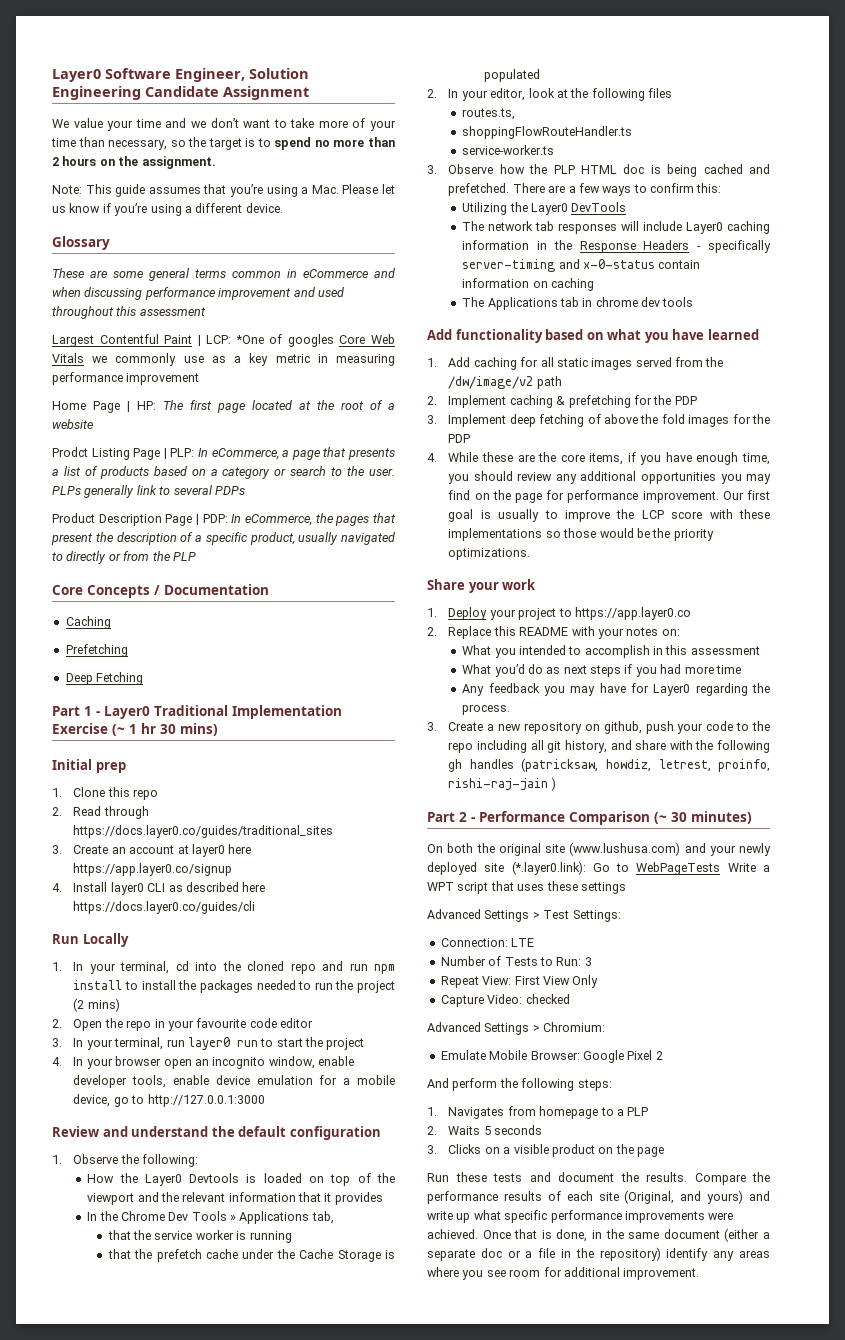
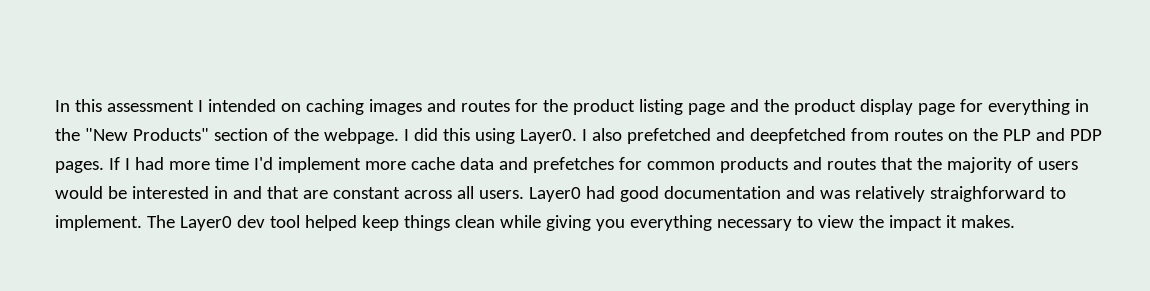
- Layer0 Software Engineer, Solution Engineering Candidate Assignment
- We value your time and we don’t want to take more of your time than necessary, so the target is to spend no more than 2 hours on the assignment.
- Note: This guide assumes that you’re using a Mac. Please let us know if you’re using a different device.
- Glossary
- These are some general terms common in eCommerce and when discussing performance improvement and used throughout this assessment
- Largest Contentful Paint | LCP: *One of googles Core Web Vitals we commonly use as a key metric in measuring performance improvement
- Home Page | HP: The first page located at the root of a website
- Prodct Listing Page | PLP: In eCommerce, a page that presents a list of products based on a category or search to the user. PLPs generally link to several PDPs
- Product Description Page | PDP: In eCommerce, the pages that present the description of a specific product, usually navigated to directly or from the PLP
- Core Concepts / Documentation
- Caching
- Prefetching
- Deep Fetching
- Part 1 - Layer0 Traditional Implementation Exercise (~ 1 hr 30 mins)
- Initial prep
- 1. Clone this repo
- 2. Read through https://docs.layer0.co/guides/traditional_sites
- 3. Create an account at layer0 here https://app.layer0.co/signup
- 4. Install layer0 CLI as described here https://docs.layer0.co/guides/cli
- Run Locally
- 1. In your terminal, cd into the cloned repo and run npm install to install the packages needed to run the project (2 mins)
- 2. Open the repo in your favourite code editor
- 3. In your terminal, run layer0 run to start the project
- 4. In your browser open an incognito window, enable developer tools, enable device emulation for a mobile device, go to http://127.0.0.1:3000
- Review and understand the default configuration
- 1. Observe the following:
- How the Layer0 Devtools is loaded on top of the viewport and the relevant information that it provides
- In the Chrome Dev Tools » Applications tab,
- that the service worker is running
- that the prefetch cache under the Cache Storage is populated
- 2. In your editor, look at the following files
- routes.ts,
- shoppingFlowRouteHandler.ts
- service-worker.ts
- 3. Observe how the PLP HTML doc is being cached and prefetched. There are a few ways to confirm this:
- Utilizing the Layer0 DevTools
- The network tab responses will include Layer0 caching information in the Response Headers - specifically server-timing and x-0-status contain information on caching
- The Applications tab in chrome dev tools
- Add functionality based on what you have learned
- 1. Add caching for all static images served from the /dw/image/v2 path
- 2. Implement caching & prefetching for the PDP
- 3. Implement deep fetching of above the fold images for the PDP
- 4. While these are the core items, if you have enough time, you should review any additional opportunities you may find on the page for performance improvement. Our first goal is usually to improve the LCP score with these implementations so those would be the priority optimizations.
- Share your work
- 1. Deploy your project to https://app.layer0.co
- 2. Replace this README with your notes on:
- What you intended to accomplish in this assessment
- What you’d do as next steps if you had more time
- Any feedback you may have for Layer0 regarding the process.
- 3. Create a new repository on github, push your code to the repo including all git history, and share with the following gh handles (patricksaw, howdiz, letrest, proinfo, rishi-raj-jain )
- Part 2 - Performance Comparison (~ 30 minutes)
- On both the original site (www.lushusa.com) and your newly deployed site (*.layer0.link): Go to WebPageTests Write a WPT script that uses these settings
- Advanced Settings > Test Settings:
- Connection: LTE
- Number of Tests to Run: 3
- Repeat View: First View Only
- Capture Video: checked
- Advanced Settings > Chromium:
- Emulate Mobile Browser: Google Pixel 2
- And perform the following steps:
- 1. Navigates from homepage to a PLP
- 2. Waits 5 seconds
- 3. Clicks on a visible product on the page
- Run these tests and document the results. Compare the performance results of each site (Original, and yours) and write up what specific performance improvements were achieved. Once that is done, in the same document (either a separate doc or a file in the repository) identify any areas where you see room for additional improvement.
+ In this assessment I intended on caching images and routes for the product listing page and the product display page for everything in the "New Products" section of the webpage. I did this using Layer0. I also prefetched and deepfetched from routes on the PLP and PDP pages. If I had more time I'd implement more cache data and prefetches for common products and routes that the majority of users would be interested in and that are constant across all users. Layer0 had good documentation and was relatively straighforward to implement. The Layer0 dev tool helped keep things clean while giving you everything necessary to view the impact it makes.

